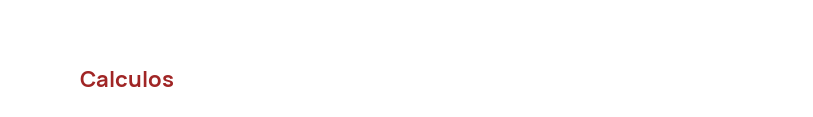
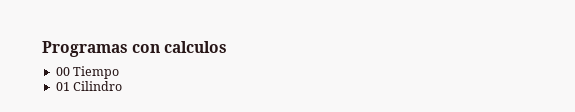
- Calculos
+ Programas con calculos
+ 00 Tiempo
+ 01 Cilindro

